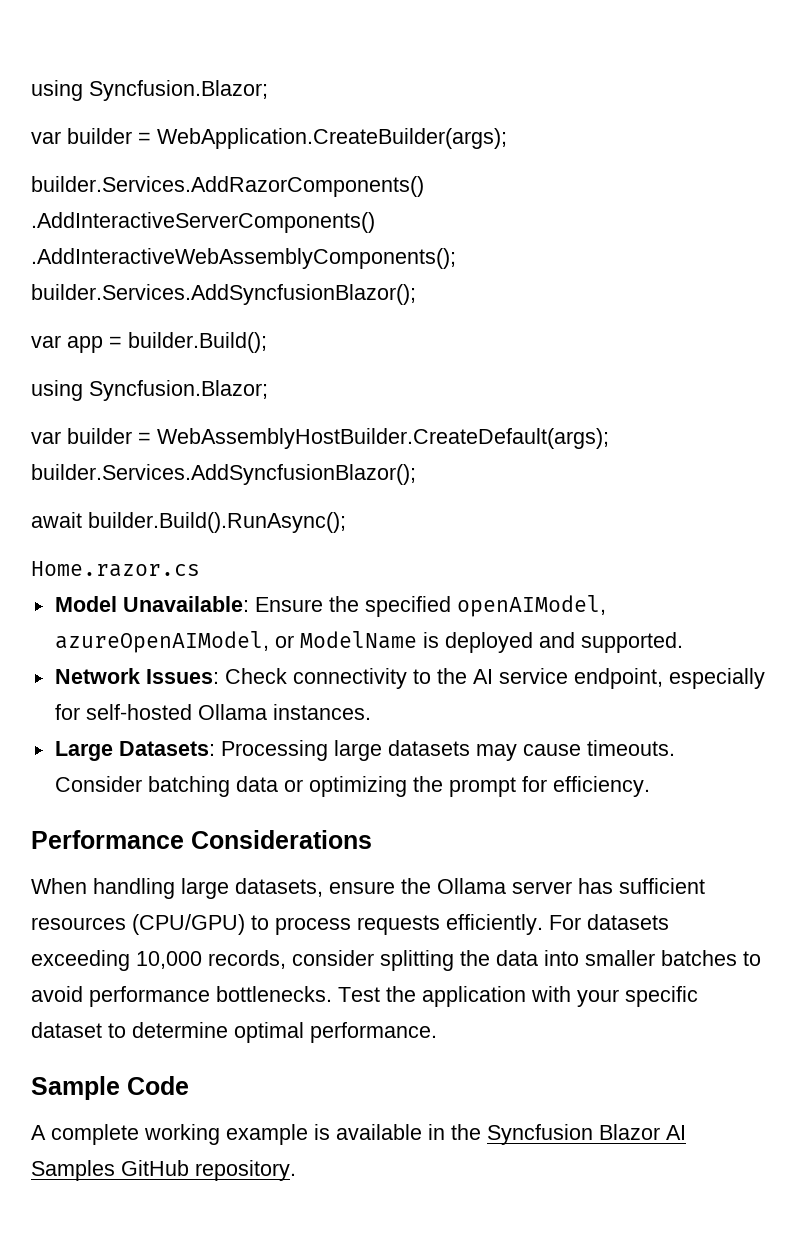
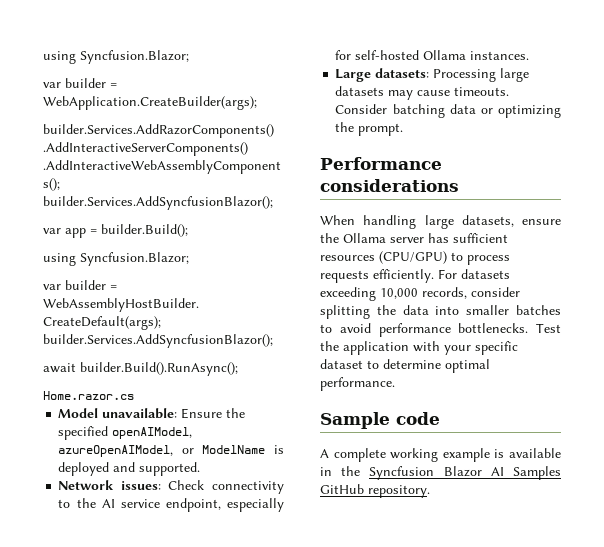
- Model Unavailable: Ensure the specified openAIModel, azureOpenAIModel, or ModelName is deployed and supported.
+ Model unavailable: Ensure the specified openAIModel, azureOpenAIModel, or ModelName is deployed and supported.
- Network Issues: Check connectivity to the AI service endpoint, especially for self-hosted Ollama instances.
+ Network issues: Check connectivity to the AI service endpoint, especially for self-hosted Ollama instances.
- Large Datasets: Processing large datasets may cause timeouts.
+ Large datasets: Processing large datasets may cause timeouts.
- Consider batching data or optimizing the prompt for efficiency.
+ Consider batching data or optimizing the prompt.
- Performance Considerations
+ Performance considerations
- Sample Code
+ Sample code

